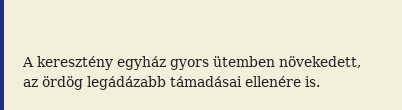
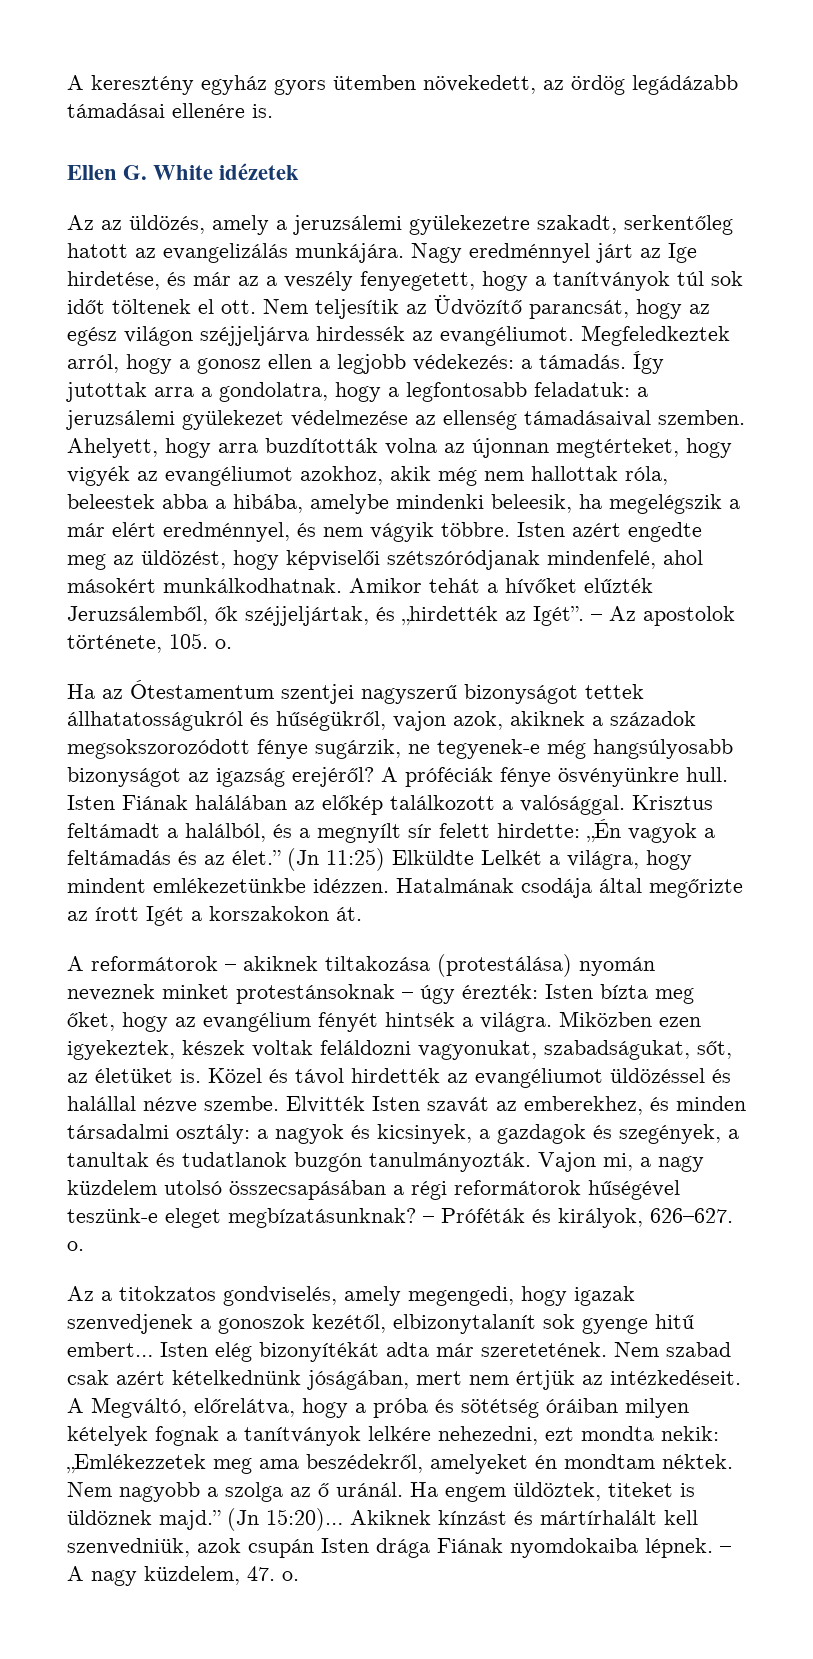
+ Ellen G. White idézetek
+ Az az üldözés, amely a jeruzsálemi gyülekezetre szakadt, serkentőleg hatott az evangelizálás munkájára. Nagy eredménnyel járt az Ige hirdetése, és már az a veszély fenyegetett, hogy a tanítványok túl sok időt töltenek el ott. Nem teljesítik az Üdvözítő parancsát, hogy az egész világon széjjeljárva hirdessék az evangéliumot. Megfeledkeztek arról, hogy a gonosz ellen a legjobb védekezés: a támadás. Így jutottak arra a gondolatra, hogy a legfontosabb feladatuk: a jeruzsálemi gyülekezet védelmezése az ellenség támadásaival szemben. Ahelyett, hogy arra buzdították volna az újonnan megtérteket, hogy vigyék az evangéliumot azokhoz, akik még nem hallottak róla, beleestek abba a hibába, amelybe mindenki beleesik, ha megelégszik a már elért eredménnyel, és nem vágyik többre. Isten azért engedte meg az üldözést, hogy képviselői szétszóródjanak mindenfelé, ahol másokért munkálkodhatnak. Amikor tehát a hívőket elűzték Jeruzsálemből, ők széjjeljártak, és „hirdették az Igét”. – Az apostolok története, 105. o.
+ Ha az Ótestamentum szentjei nagyszerű bizonyságot tettek állhatatosságukról és hűségükről, vajon azok, akiknek a századok megsokszorozódott fénye sugárzik, ne tegyenek-e még hangsúlyosabb bizonyságot az igazság erejéről? A próféciák fénye ösvényünkre hull. Isten Fiának halálában az előkép találkozott a valósággal. Krisztus feltámadt a halálból, és a megnyílt sír felett hirdette: „Én vagyok a feltámadás és az élet.” (Jn 11:25) Elküldte Lelkét a világra, hogy mindent emlékezetünkbe idézzen. Hatalmának csodája által megőrizte az írott Igét a korszakokon át.
+ A reformátorok – akiknek tiltakozása (protestálása) nyomán neveznek minket protestánsoknak – úgy érezték: Isten bízta meg őket, hogy az evangélium fényét hintsék a világra. Miközben ezen igyekeztek, készek voltak feláldozni vagyonukat, szabadságukat, sőt, az életüket is. Közel és távol hirdették az evangéliumot üldözéssel és halállal nézve szembe. Elvitték Isten szavát az emberekhez, és minden társadalmi osztály: a nagyok és kicsinyek, a gazdagok és szegények, a tanultak és tudatlanok buzgón tanulmányozták. Vajon mi, a nagy küzdelem utolsó összecsapásában a régi reformátorok hűségével teszünk-e eleget megbízatásunknak? – Próféták és királyok, 626–627. o.
+ Az a titokzatos gondviselés, amely megengedi, hogy igazak szenvedjenek a gonoszok kezétől, elbizonytalanít sok gyenge hitű embert… Isten elég bizonyítékát adta már szeretetének. Nem szabad csak azért kételkednünk jóságában, mert nem értjük az intézkedéseit. A Megváltó, előrelátva, hogy a próba és sötétség óráiban milyen kételyek fognak a tanítványok lelkére nehezedni, ezt mondta nekik: „Emlékezzetek meg ama beszédekről, amelyeket én mondtam néktek. Nem nagyobb a szolga az ő uránál. Ha engem üldöztek, titeket is üldöznek majd.” (Jn 15:20)… Akiknek kínzást és mártírhalált kell szenvedniük, azok csupán Isten drága Fiának nyomdokaiba lépnek. – A nagy küzdelem, 47. o.

